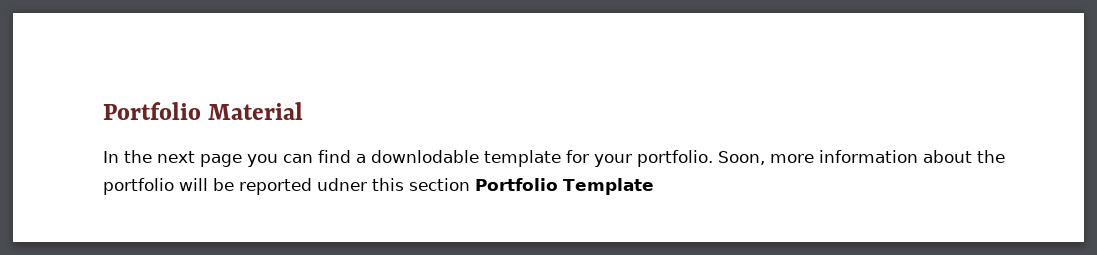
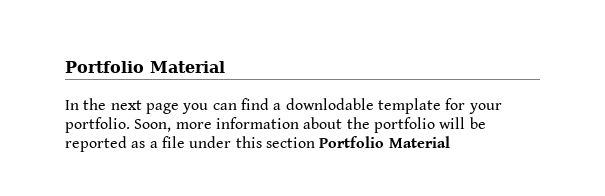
- Soon, more information about the portfolio will be reported udner this section Portfolio Template
+ Soon, more information about the portfolio will be reported as a file under this section Portfolio Material

